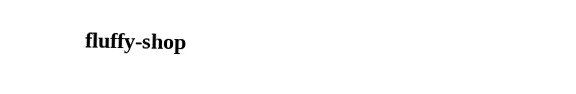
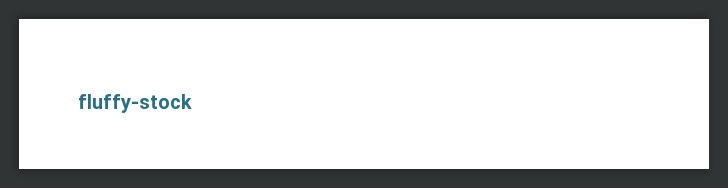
- fluffy-shop
+ fluffy-stock

